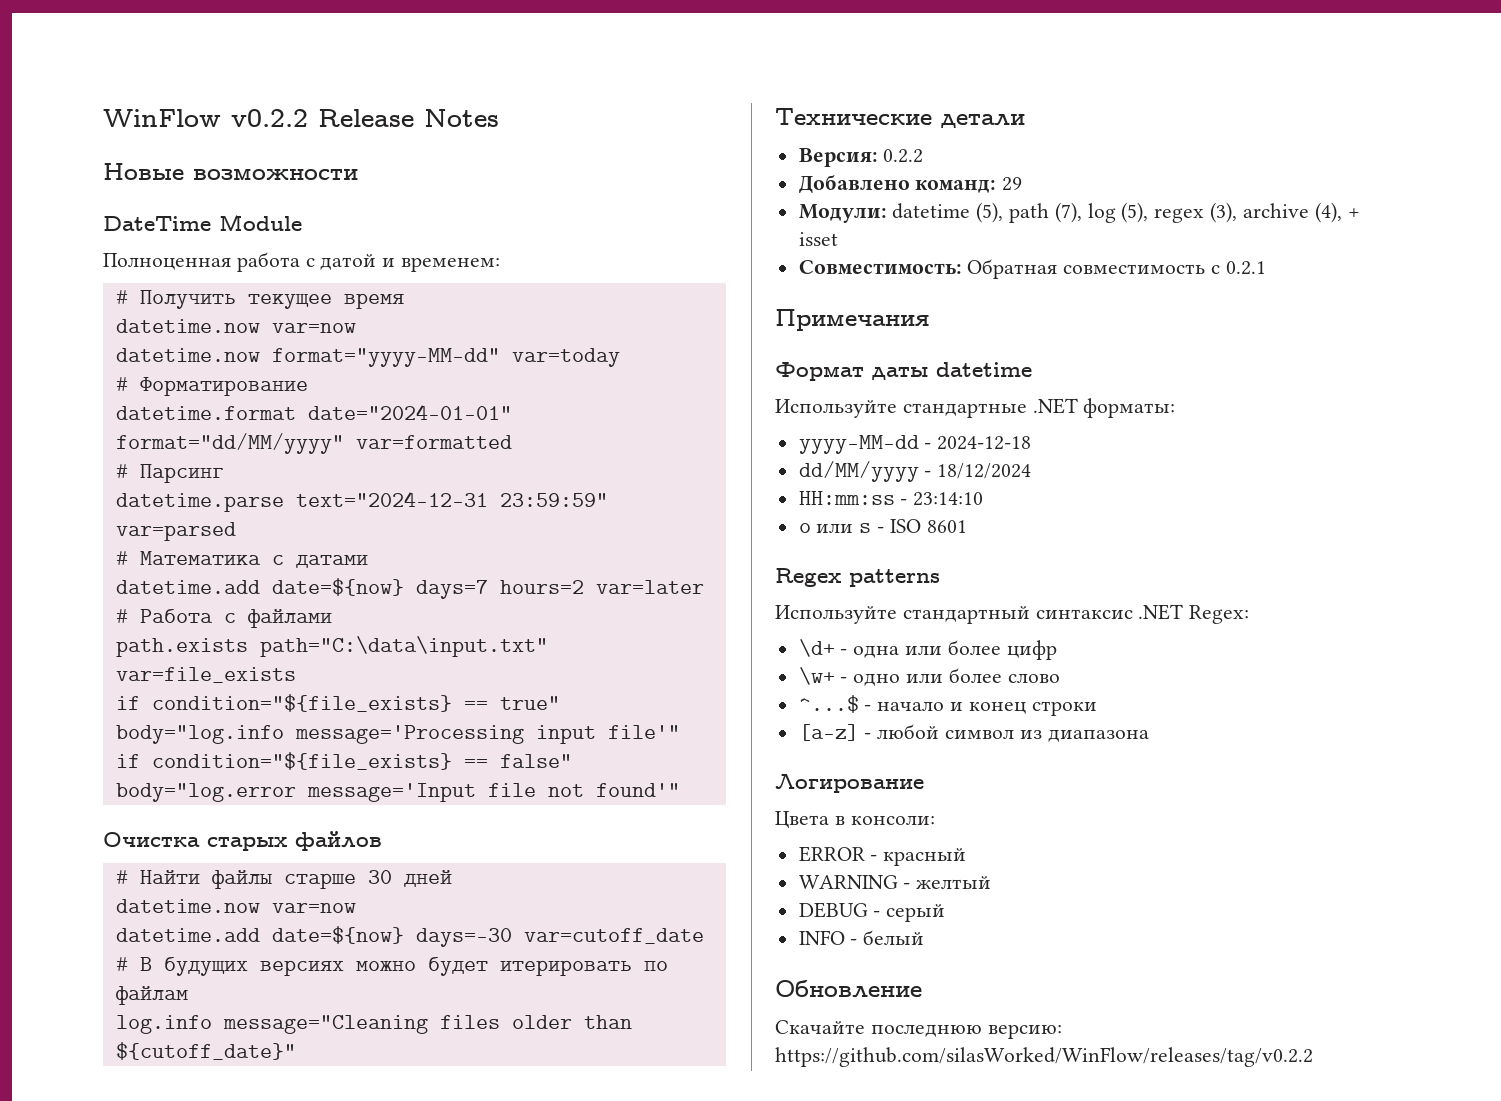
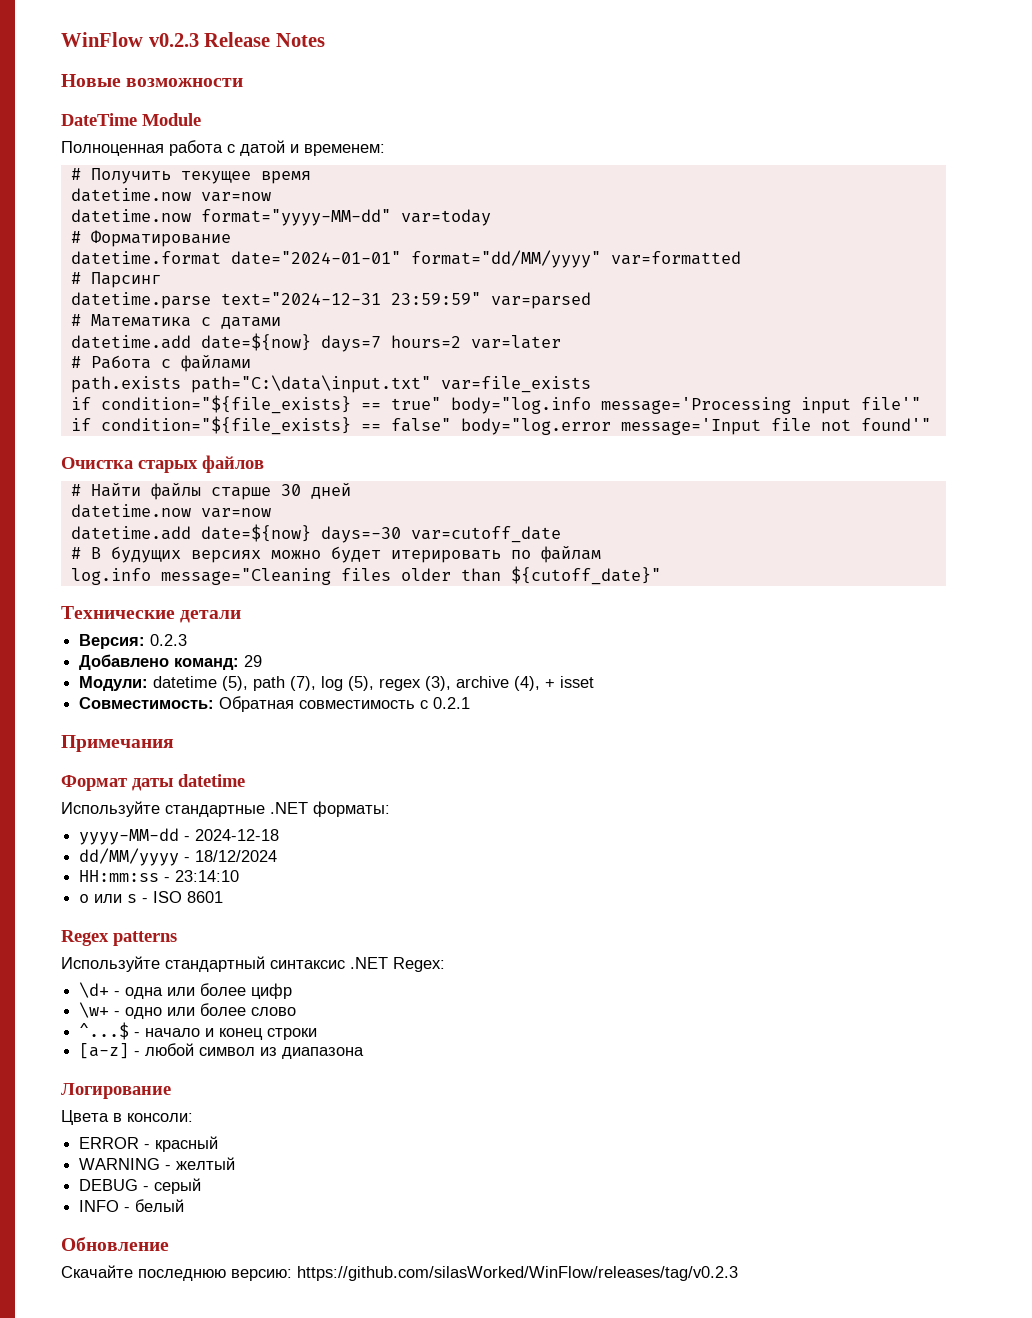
- WinFlow v0.2.2 Release Notes
+ WinFlow v0.2.3 Release Notes
- Версия: 0.2.2
+ Версия: 0.2.3
- Скачайте последнюю версию: https://github.com/silasWorked/WinFlow/releases/tag/v0.2.2
+ Скачайте последнюю версию: https://github.com/silasWorked/WinFlow/releases/tag/v0.2.3

